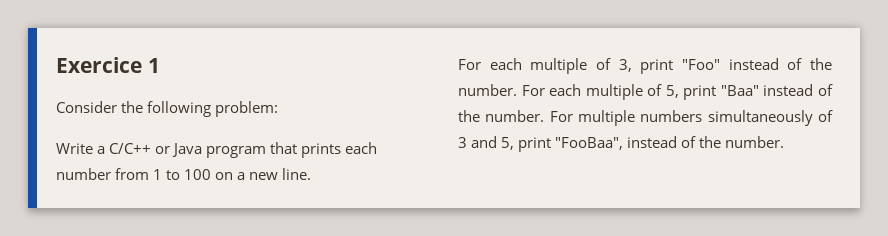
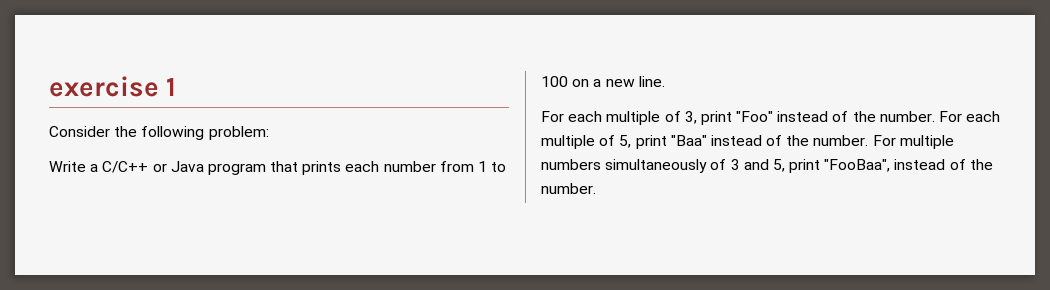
- Exercice 1
+ exercise 1

